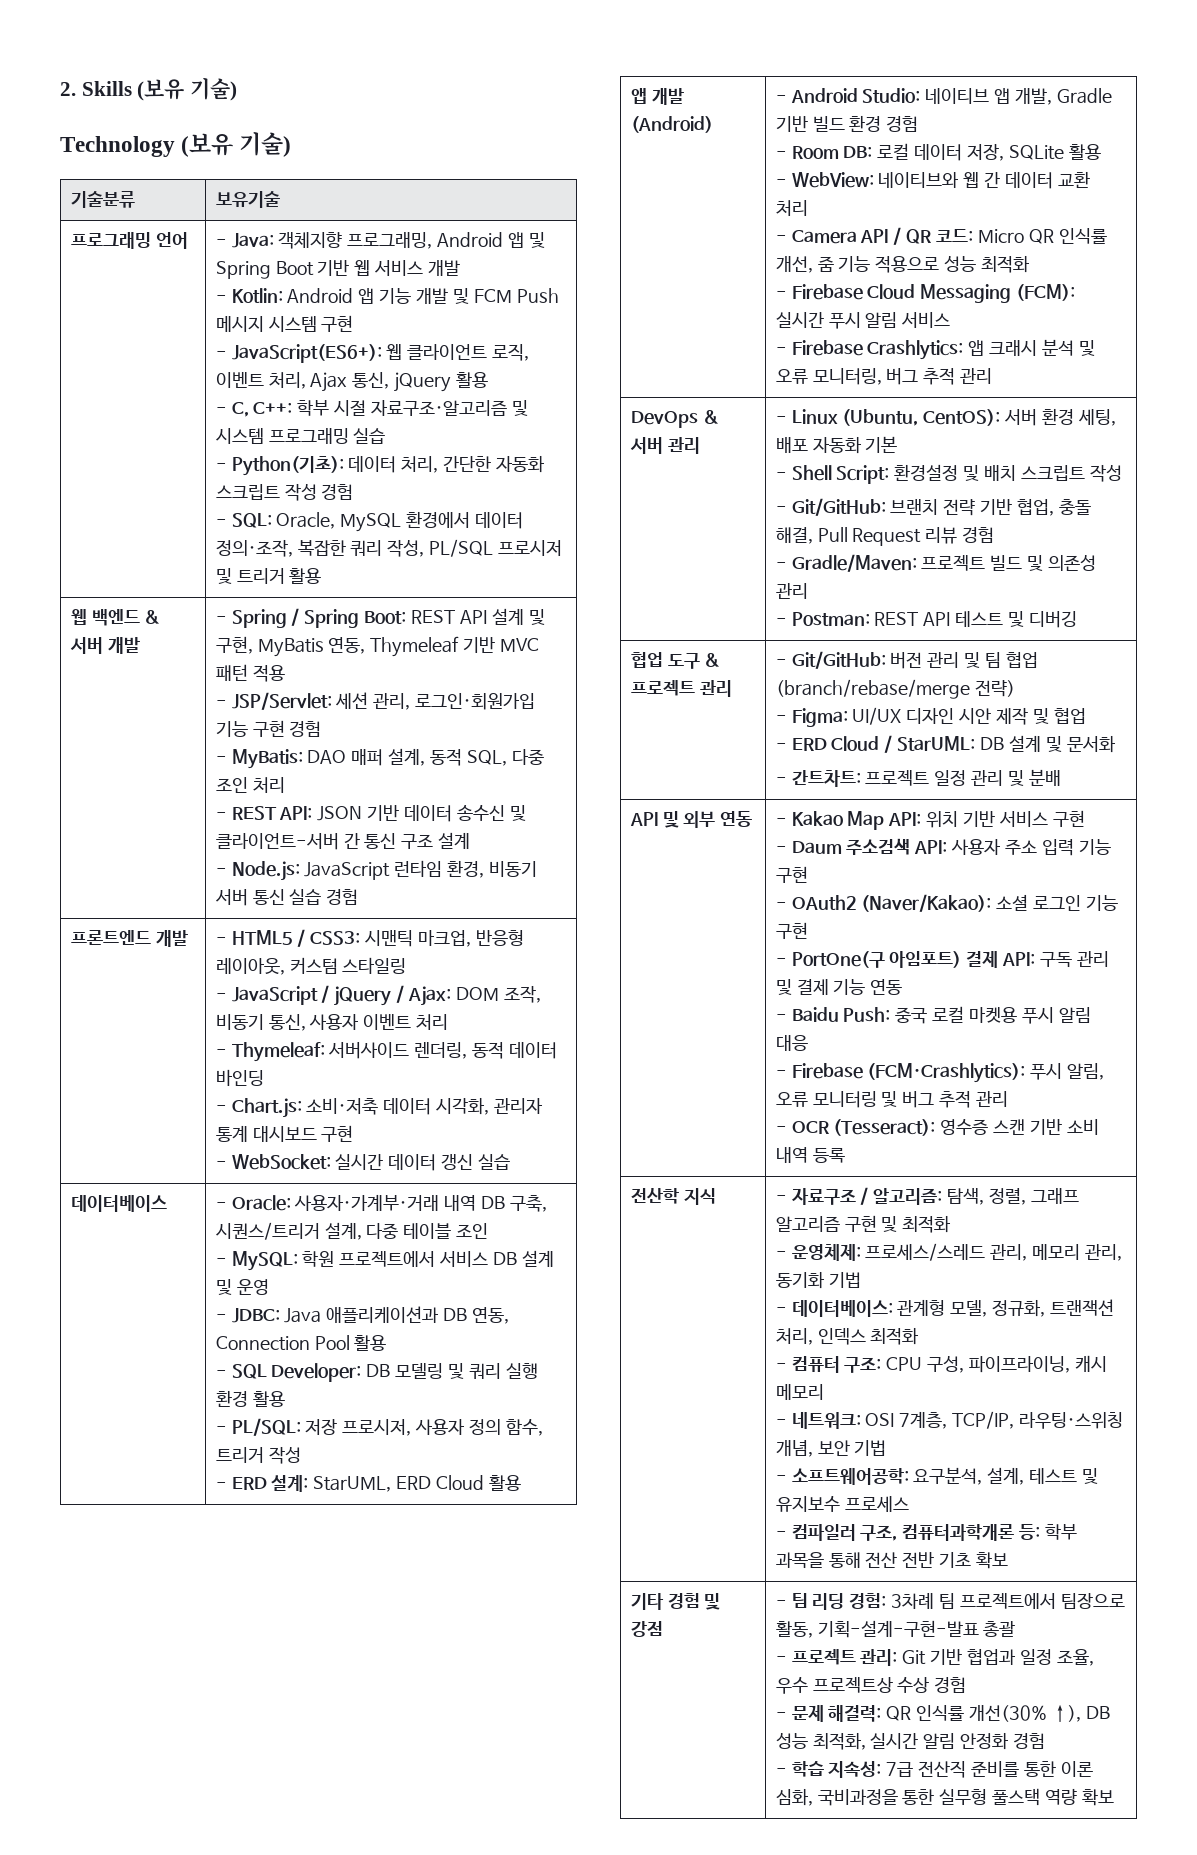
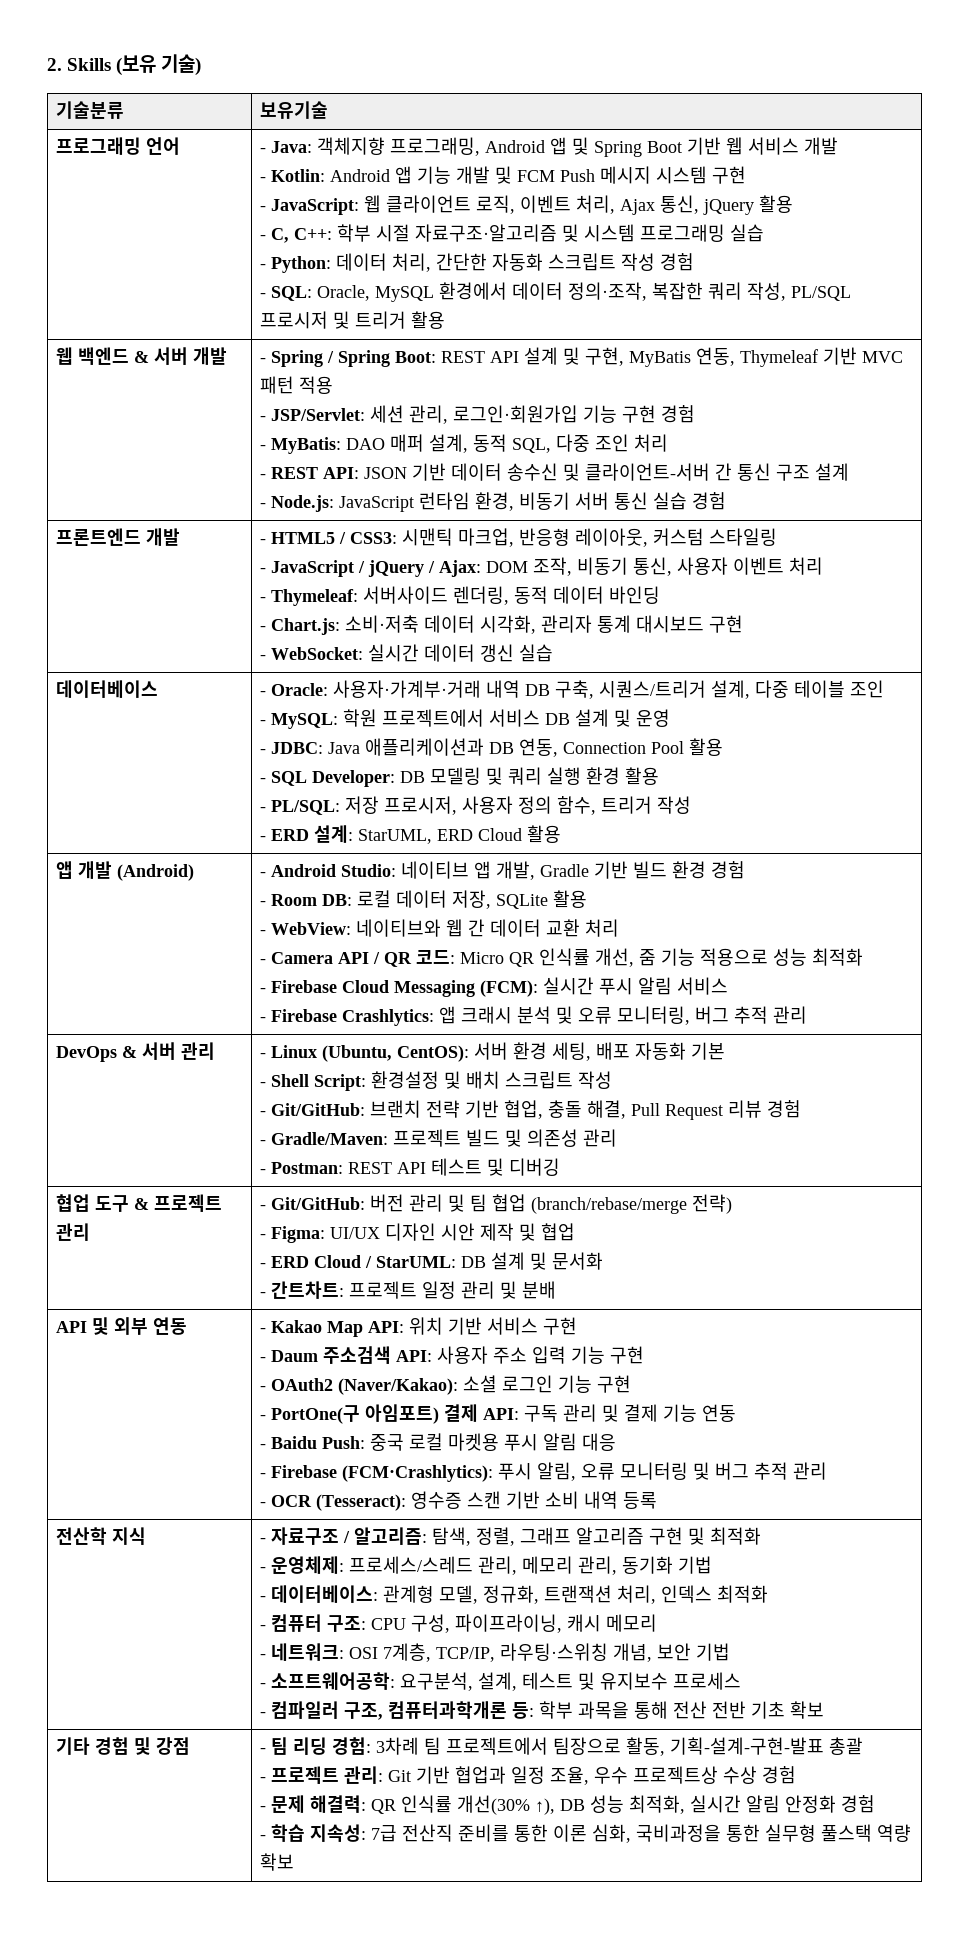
- Technology (보유 기술)
- - JavaScript(ES6+): 웹 클라이언트 로직, 이벤트 처리, Ajax 통신, jQuery 활용
+ - JavaScript: 웹 클라이언트 로직, 이벤트 처리, Ajax 통신, jQuery 활용
- - Python(기초): 데이터 처리, 간단한 자동화 스크립트 작성 경험
+ - Python: 데이터 처리, 간단한 자동화 스크립트 작성 경험

